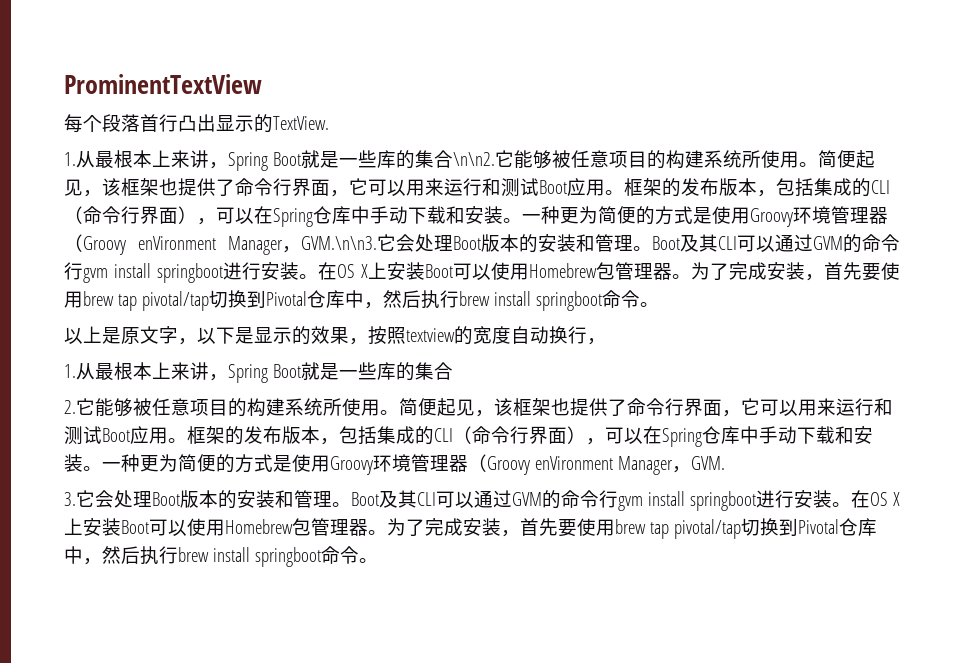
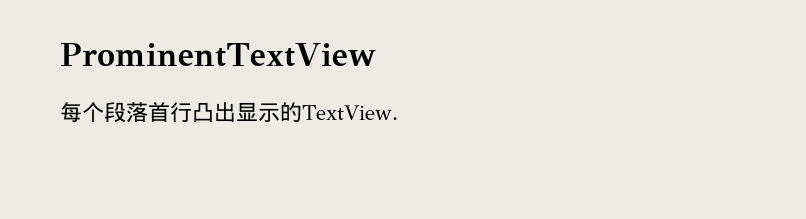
- 1.从最根本上来讲，Spring Boot就是一些库的集合\n\n2.它能够被任意项目的构建系统所使用。简便起见，该框架也提供了命令行界面，它可以用来运行和测试Boot应用。框架的发布版本，包括集成的CLI（命令行界面），可以在Spring仓库中手动下载和安装。一种更为简便的方式是使用Groovy环境管理器（Groovy enVironment Manager，GVM.\n\n3.它会处理Boot版本的安装和管理。Boot及其CLI可以通过GVM的命令行gvm install springboot进行安装。在OS X上安装Boot可以使用Homebrew包管理器。为了完成安装，首先要使用brew tap pivotal/tap切换到Pivotal仓库中，然后执行brew install springboot命令。
- 以上是原文字，以下是显示的效果，按照textview的宽度自动换行，
- 1.从最根本上来讲，Spring Boot就是一些库的集合
- 2.它能够被任意项目的构建系统所使用。简便起见，该框架也提供了命令行界面，它可以用来运行和测试Boot应用。框架的发布版本，包括集成的CLI（命令行界面），可以在Spring仓库中手动下载和安装。一种更为简便的方式是使用Groovy环境管理器（Groovy enVironment Manager，GVM.
- 3.它会处理Boot版本的安装和管理。Boot及其CLI可以通过GVM的命令行gvm install springboot进行安装。在OS X上安装Boot可以使用Homebrew包管理器。为了完成安装，首先要使用brew tap pivotal/tap切换到Pivotal仓库中，然后执行brew install springboot命令。

